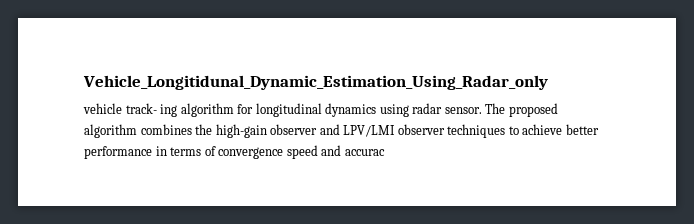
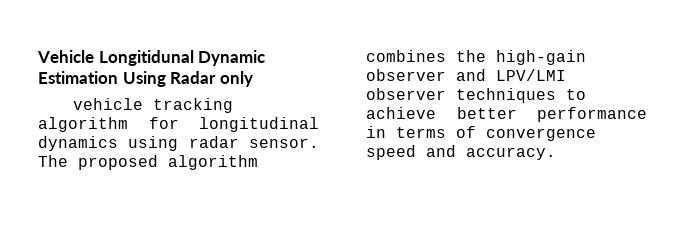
- Vehicle_Longitidunal_Dynamic_Estimation_Using_Radar_only
+ Vehicle Longitidunal Dynamic Estimation Using Radar only
- vehicle track- ing algorithm for longitudinal dynamics using radar sensor.
+ vehicle tracking algorithm for longitudinal dynamics using radar sensor.
- The proposed algorithm combines the high-gain observer and LPV/LMI observer techniques to achieve better performance in terms of convergence speed and accurac
+ The proposed algorithm combines the high-gain observer and LPV/LMI observer techniques to achieve better performance in terms of convergence speed and accuracy.

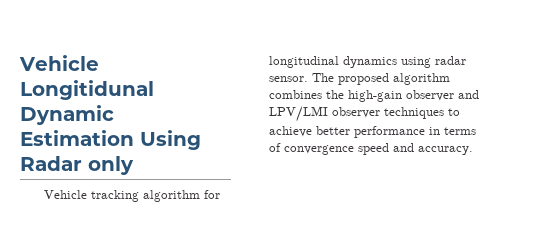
- vehicle tracking algorithm for longitudinal dynamics using radar sensor.
+ Vehicle tracking algorithm for longitudinal dynamics using radar sensor.

